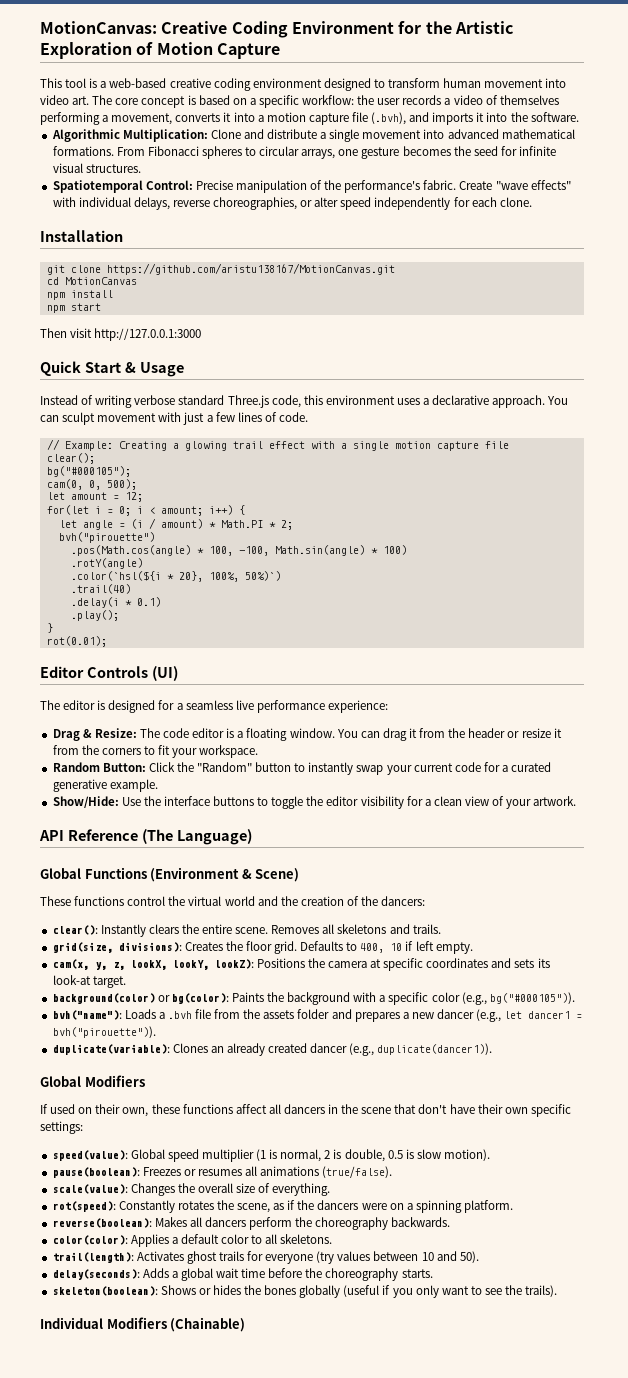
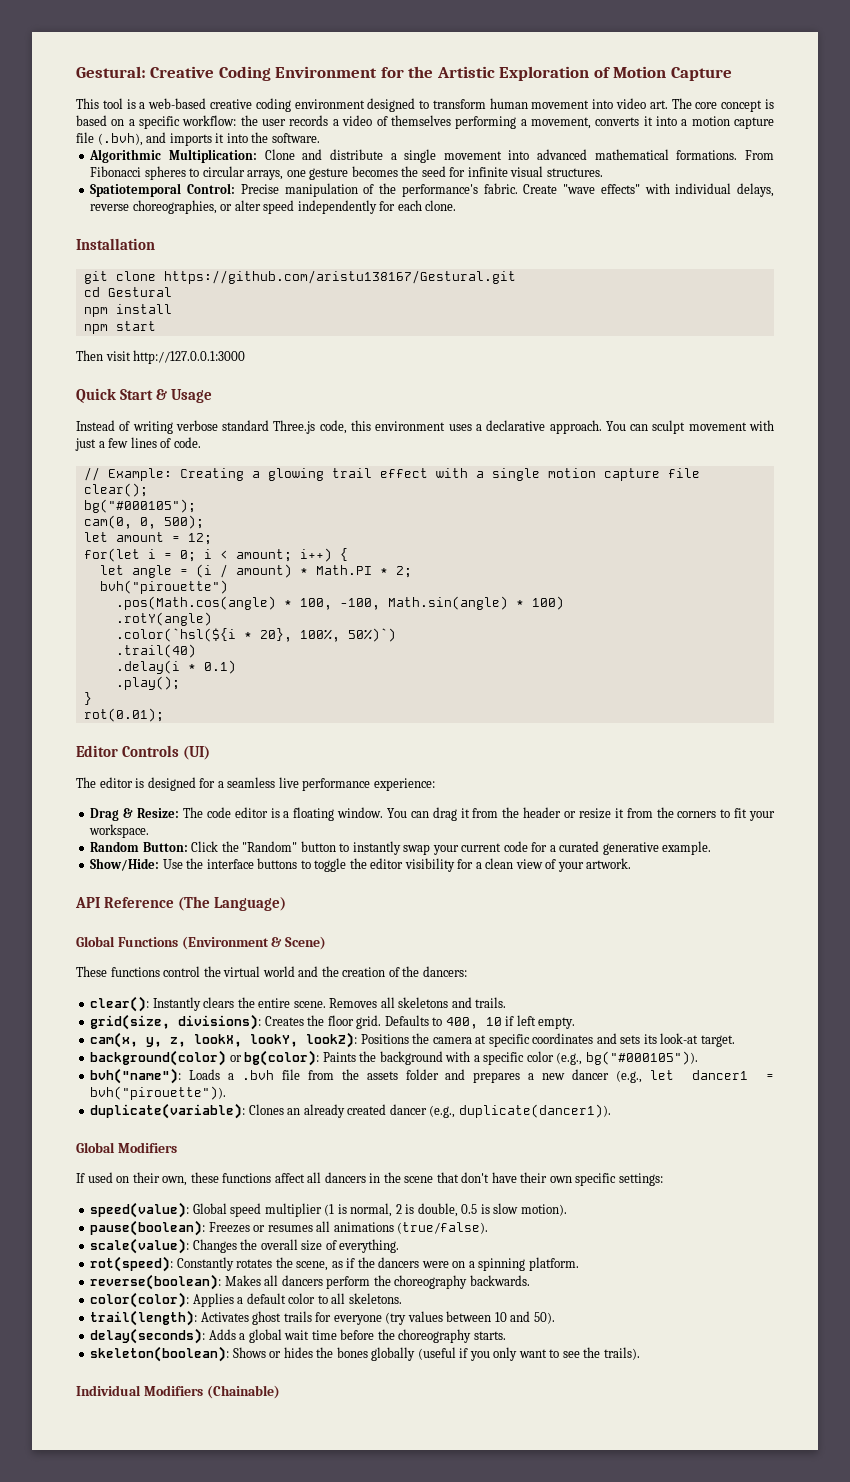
- MotionCanvas: Creative Coding Environment for the Artistic Exploration of Motion Capture
+ Gestural: Creative Coding Environment for the Artistic Exploration of Motion Capture
- git clone https://github.com/aristu138167/MotionCanvas.git
+ git clone https://github.com/aristu138167/Gestural.git
- cd MotionCanvas
+ cd Gestural

